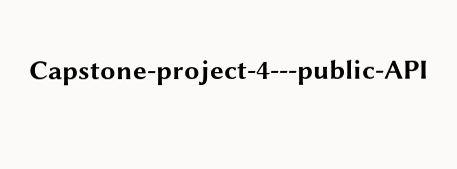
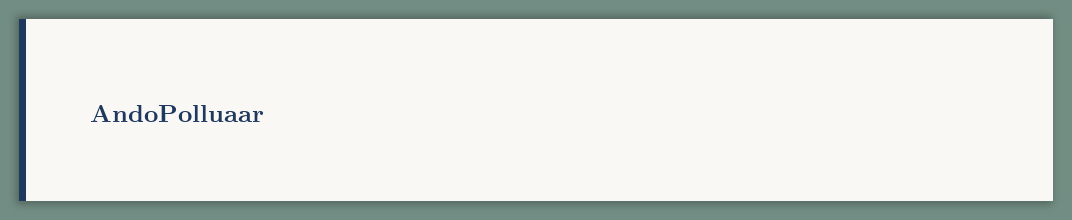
- Capstone-project-4---public-API
+ AndoPolluaar

